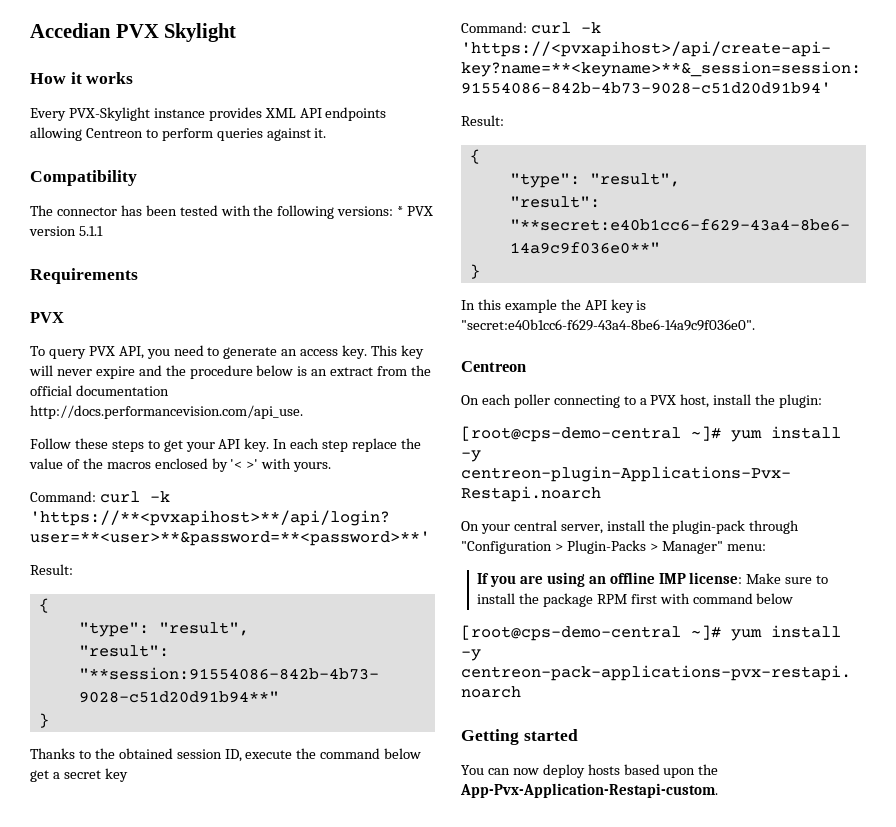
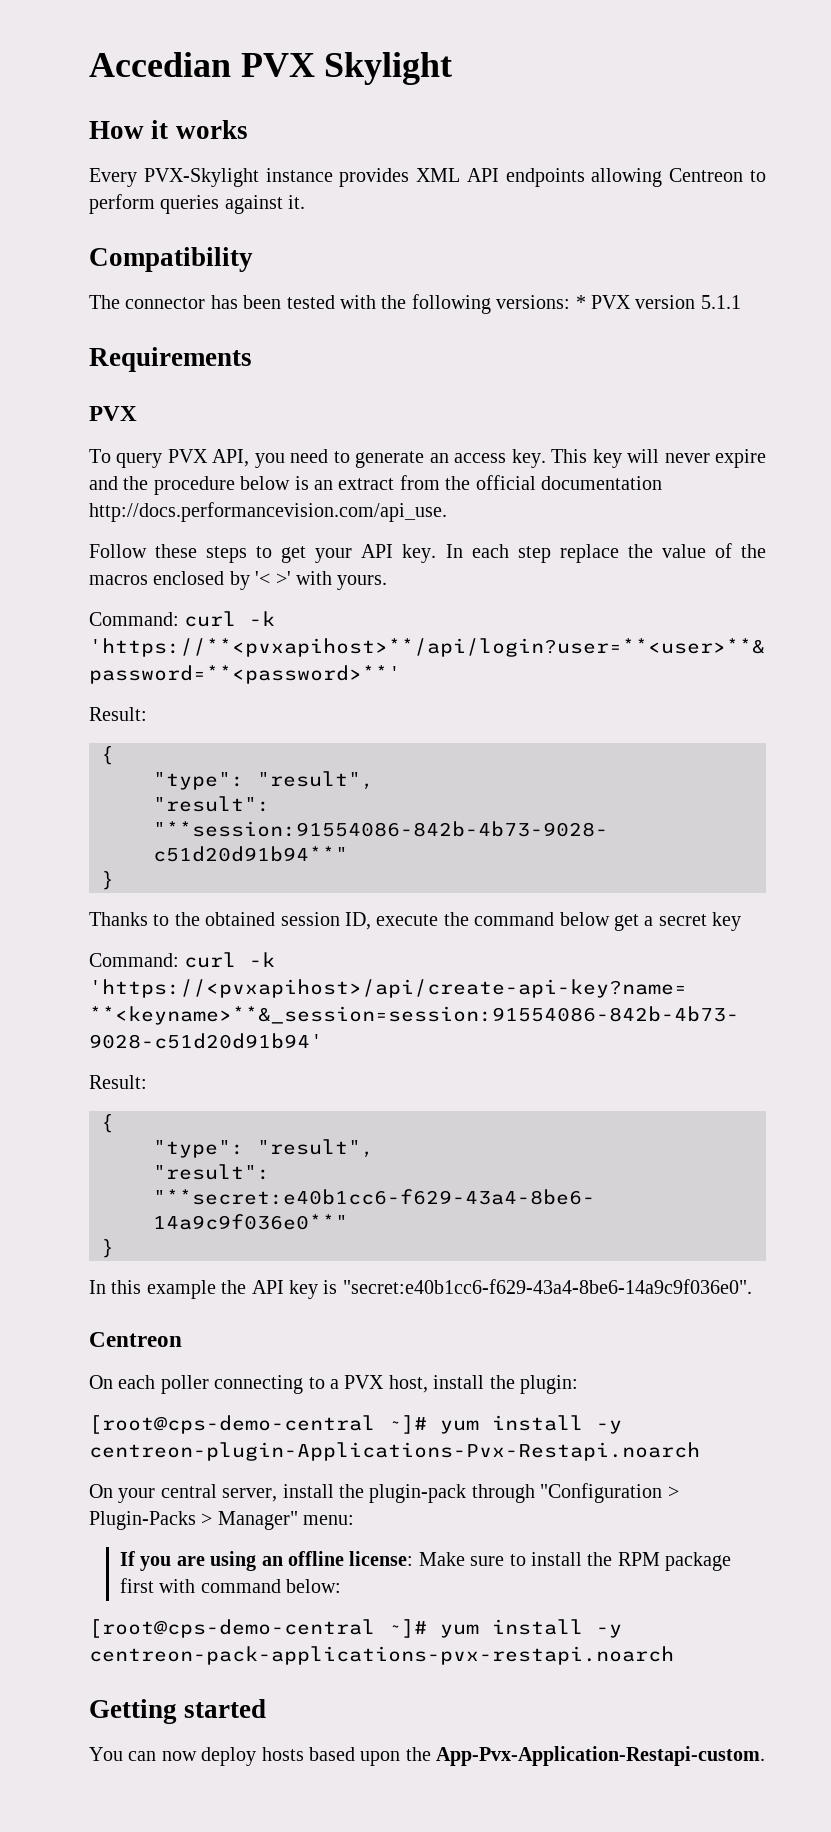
- If you are using an offline IMP license: Make sure to install the package RPM first with command below
+ If you are using an offline license: Make sure to install the RPM package first with command below:

